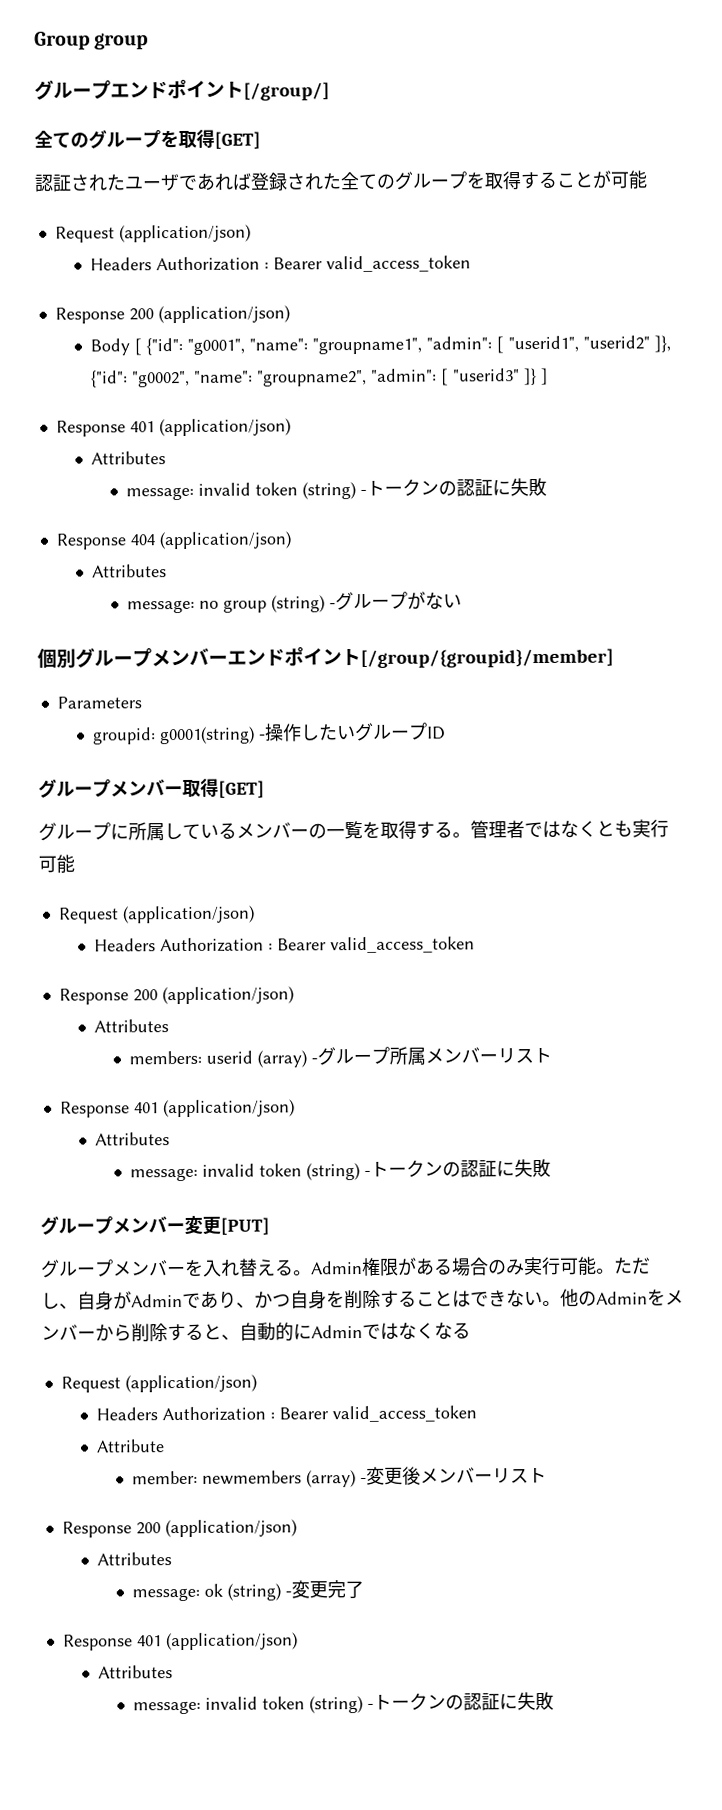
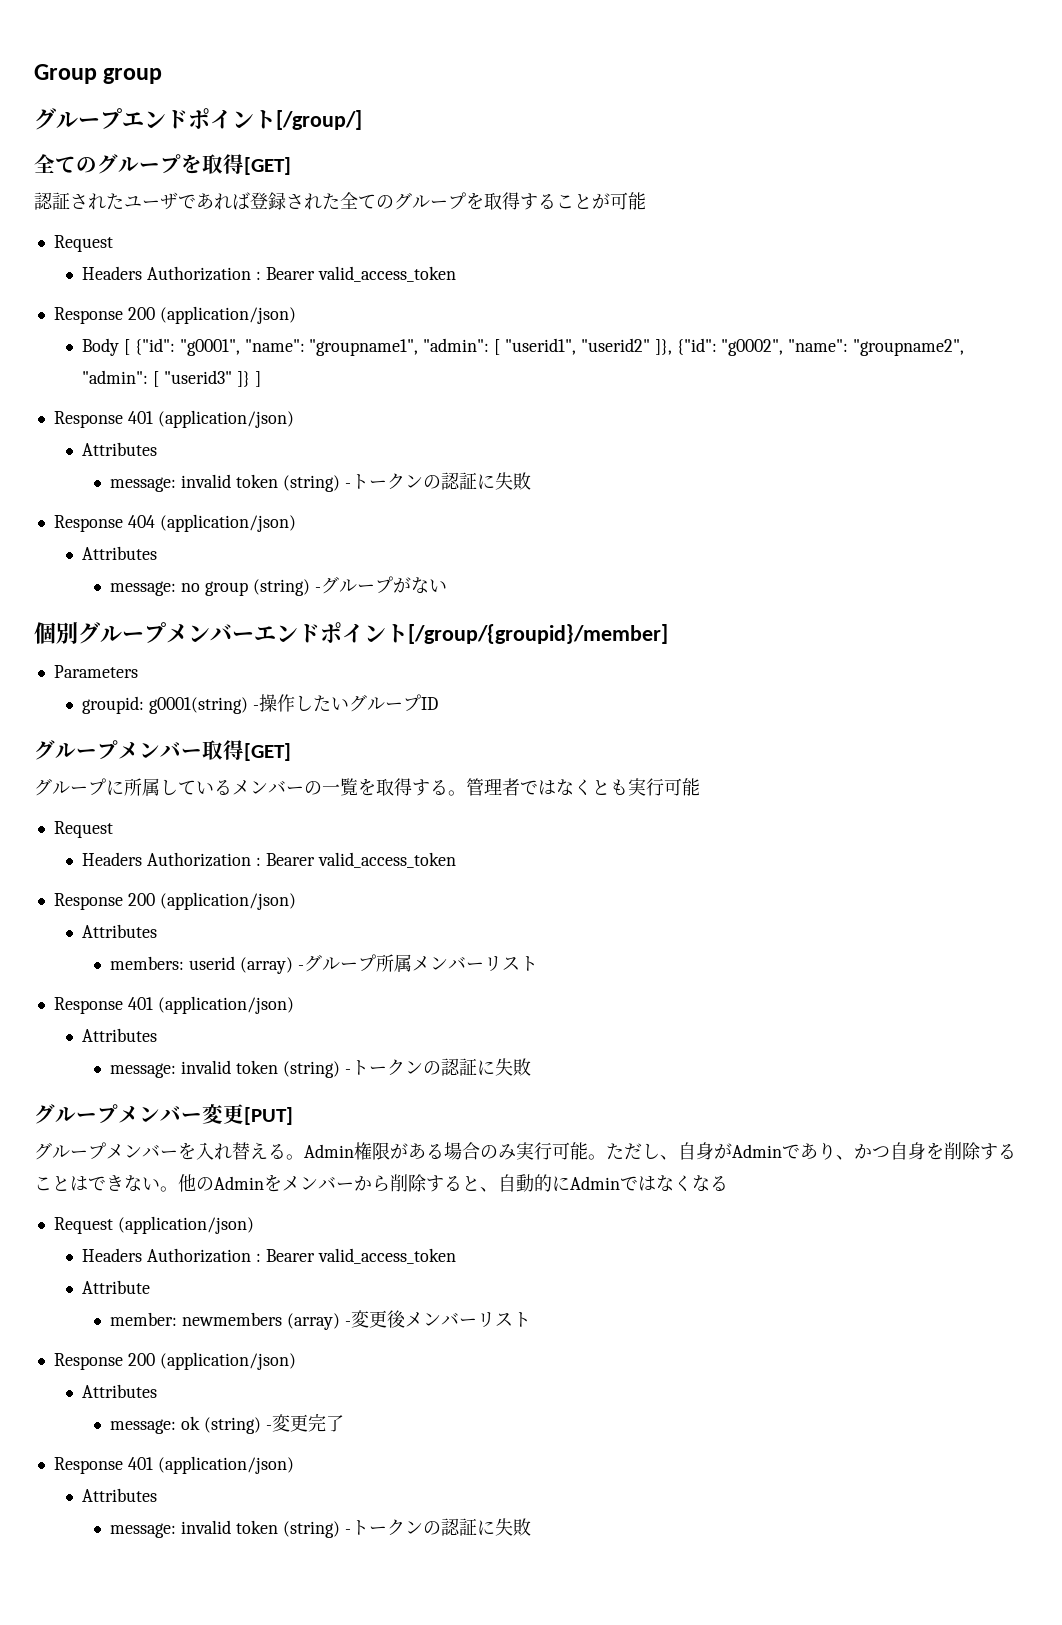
  認証されたユーザであれば登録された全てのグループを取得することが可能
- Request (application/json)
+ Request
  管理者ではなくとも実行可能
- Request (application/json)
+ Request

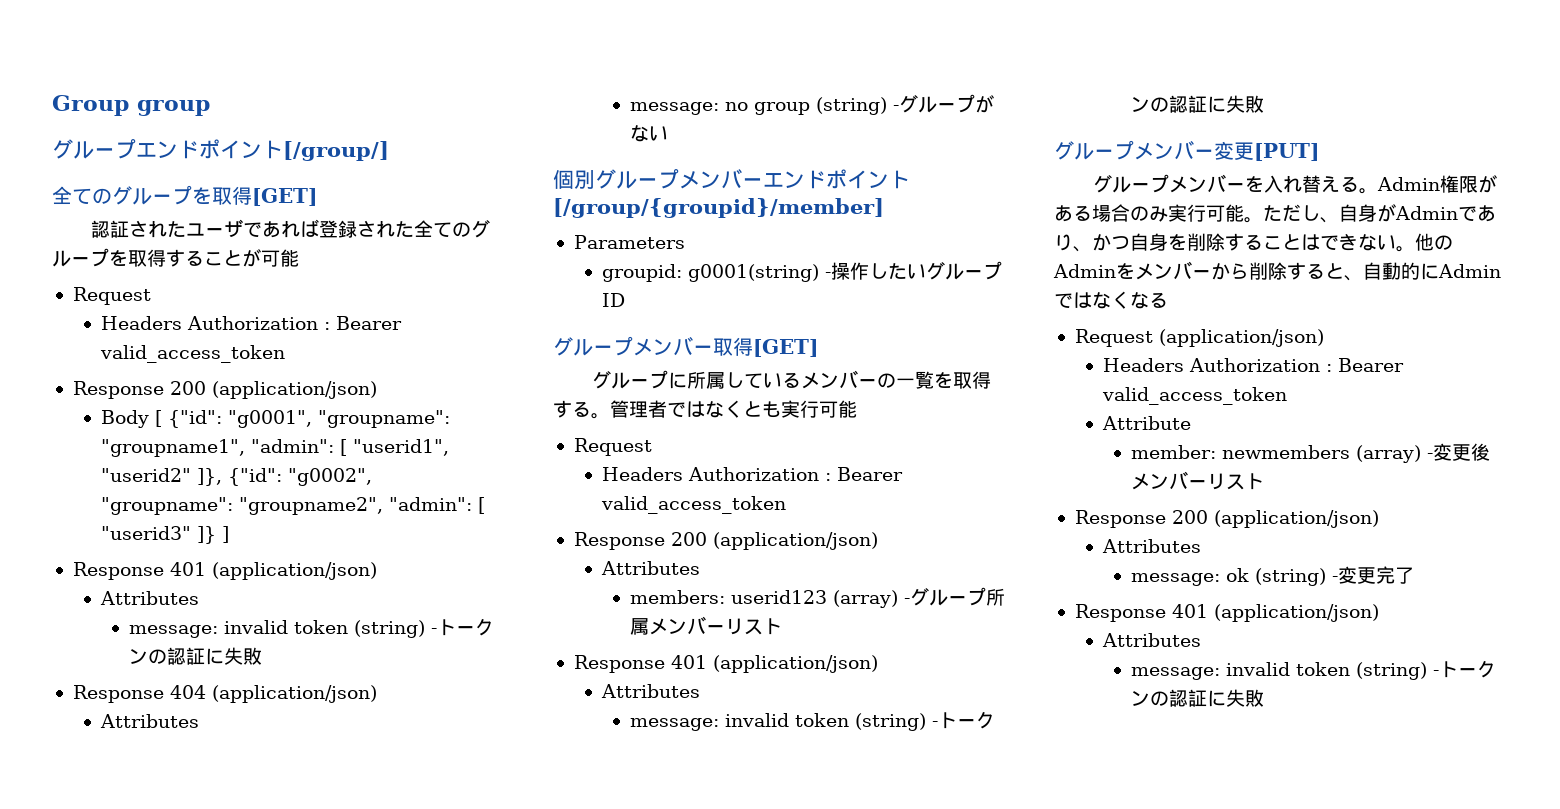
- Body [ {"id": "g0001", "name": "groupname1", "admin": [ "userid1", "userid2" ]}, {"id": "g0002", "name": "groupname2", "admin": [ "userid3" ]} ]
+ Body [ {"id": "g0001", "groupname": "groupname1", "admin": [ "userid1", "userid2" ]}, {"id": "g0002", "groupname": "groupname2", "admin": [ "userid3" ]} ]
- members: userid (array) -グループ所属メンバーリスト
+ members: userid123 (array) -グループ所属メンバーリスト

